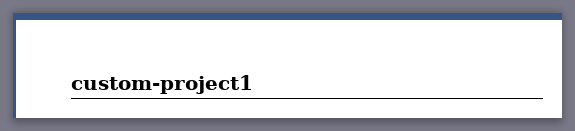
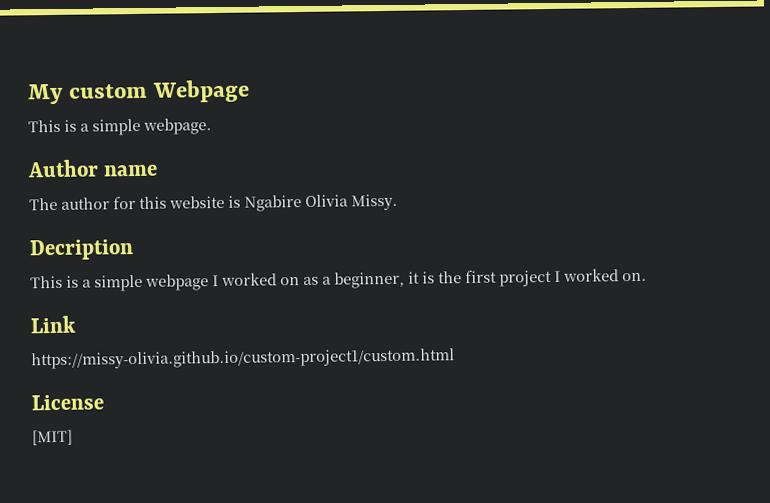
- custom-project1
+ My custom Webpage
+ This is a simple webpage.
+ Author name
+ The author for this website is Ngabire Olivia Missy.
+ Decription
+ This is a simple webpage I worked on as a beginner, it is the first project I worked on.
+ Link
+ https://missy-olivia.github.io/custom-project1/custom.html
+ License
+ [MIT]

